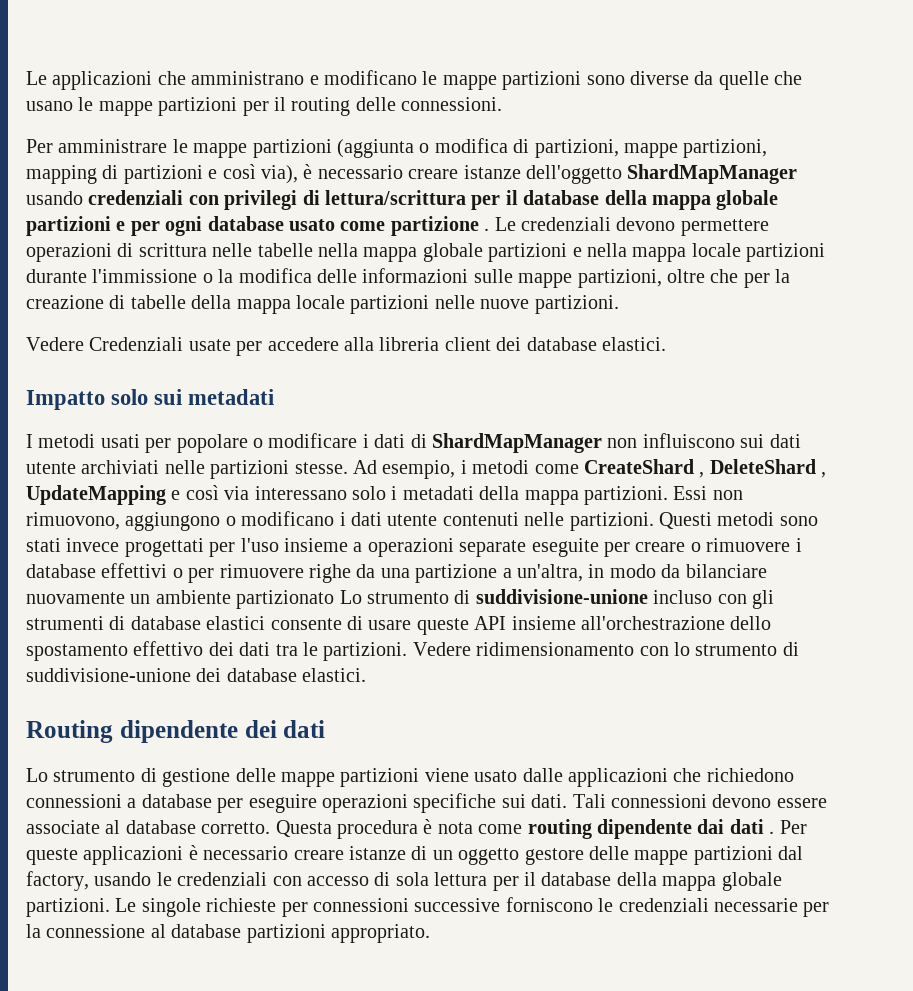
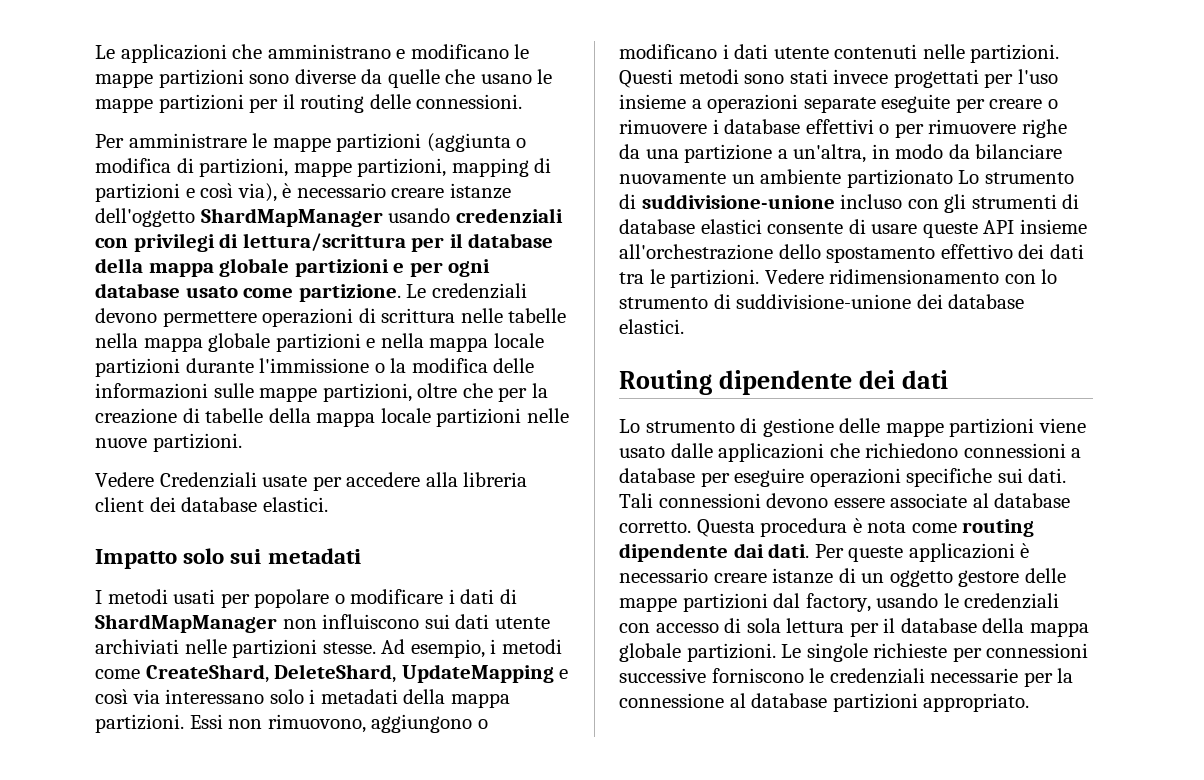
- Per amministrare le mappe partizioni (aggiunta o modifica di partizioni, mappe partizioni, mapping di partizioni e così via), è necessario creare istanze dell'oggetto ShardMapManager usando credenziali con privilegi di lettura/scrittura per il database della mappa globale partizioni e per ogni database usato come partizione .
+ Per amministrare le mappe partizioni (aggiunta o modifica di partizioni, mappe partizioni, mapping di partizioni e così via), è necessario creare istanze dell'oggetto ShardMapManager usando credenziali con privilegi di lettura/scrittura per il database della mappa globale partizioni e per ogni database usato come partizione.
- Ad esempio, i metodi come CreateShard , DeleteShard , UpdateMapping e così via interessano solo i metadati della mappa partizioni.
+ Ad esempio, i metodi come CreateShard, DeleteShard, UpdateMapping e così via interessano solo i metadati della mappa partizioni.
- Questa procedura è nota come routing dipendente dai dati .
+ Questa procedura è nota come routing dipendente dai dati.

